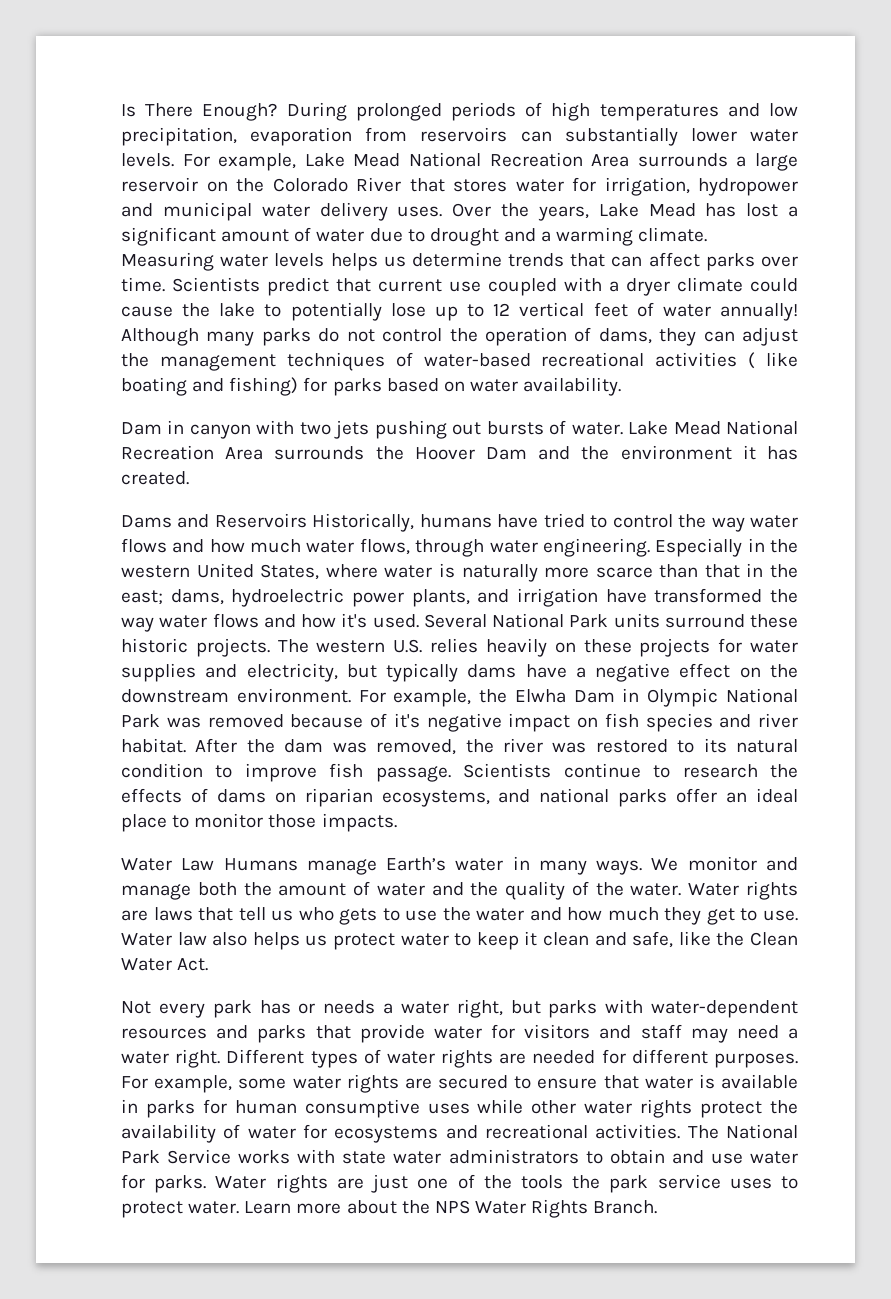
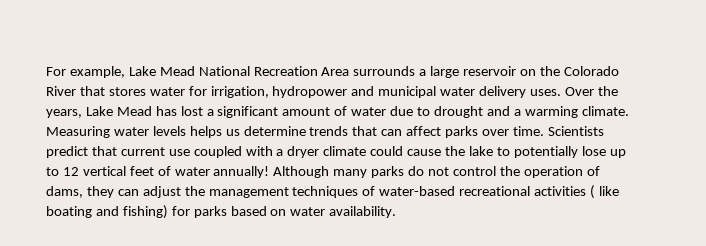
- Is There Enough? During prolonged periods of high temperatures and low precipitation, evaporation from reservoirs can substantially lower water levels.
- Dam in canyon with two jets pushing out bursts of water. Lake Mead National Recreation Area surrounds the Hoover Dam and the environment it has created.
- Dams and Reservoirs Historically, humans have tried to control the way water flows and how much water flows, through water engineering. Especially in the western United States, where water is naturally more scarce than that in the east; dams, hydroelectric power plants, and irrigation have transformed the way water flows and how it's used. Several National Park units surround these historic projects. The western U.S. relies heavily on these projects for water supplies and electricity, but typically dams have a negative effect on the downstream environment. For example, the Elwha Dam in Olympic National Park was removed because of it's negative impact on fish species and river habitat. After the dam was removed, the river was restored to its natural condition to improve fish passage. Scientists continue to research the effects of dams on riparian ecosystems, and national parks offer an ideal place to monitor those impacts.
- Water Law Humans manage Earth’s water in many ways. We monitor and manage both the amount of water and the quality of the water. Water rights are laws that tell us who gets to use the water and how much they get to use. Water law also helps us protect water to keep it clean and safe, like the Clean Water Act.
- Not every park has or needs a water right, but parks with water-dependent resources and parks that provide water for visitors and staff may need a water right. Different types of water rights are needed for different purposes. For example, some water rights are secured to ensure that water is available in parks for human consumptive uses while other water rights protect the availability of water for ecosystems and recreational activities. The National Park Service works with state water administrators to obtain and use water for parks. Water rights are just one of the tools the park service uses to protect water. Learn more about the NPS Water Rights Branch.

